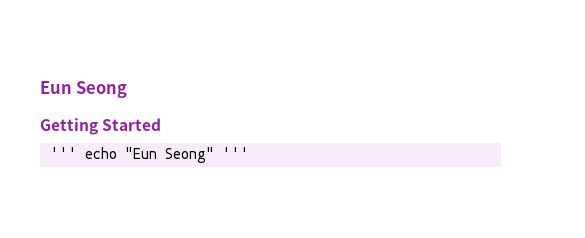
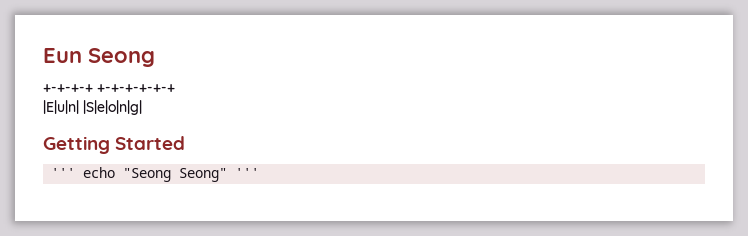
+ +-+-+-+ +-+-+-+-+-+
+ |E|u|n| |S|e|o|n|g|
- ''' echo "Eun Seong" '''
+ ''' echo "Seong Seong" '''

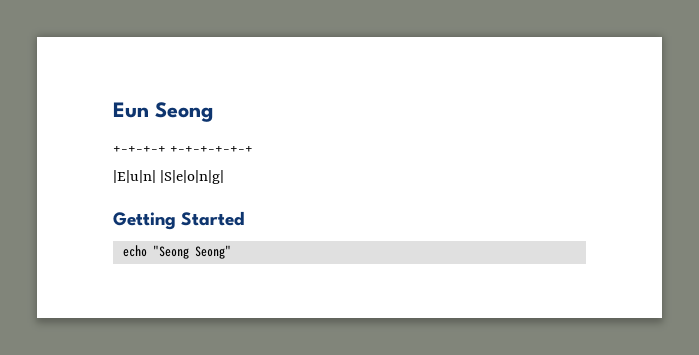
- ''' echo "Seong Seong" '''
+ echo "Seong Seong"

